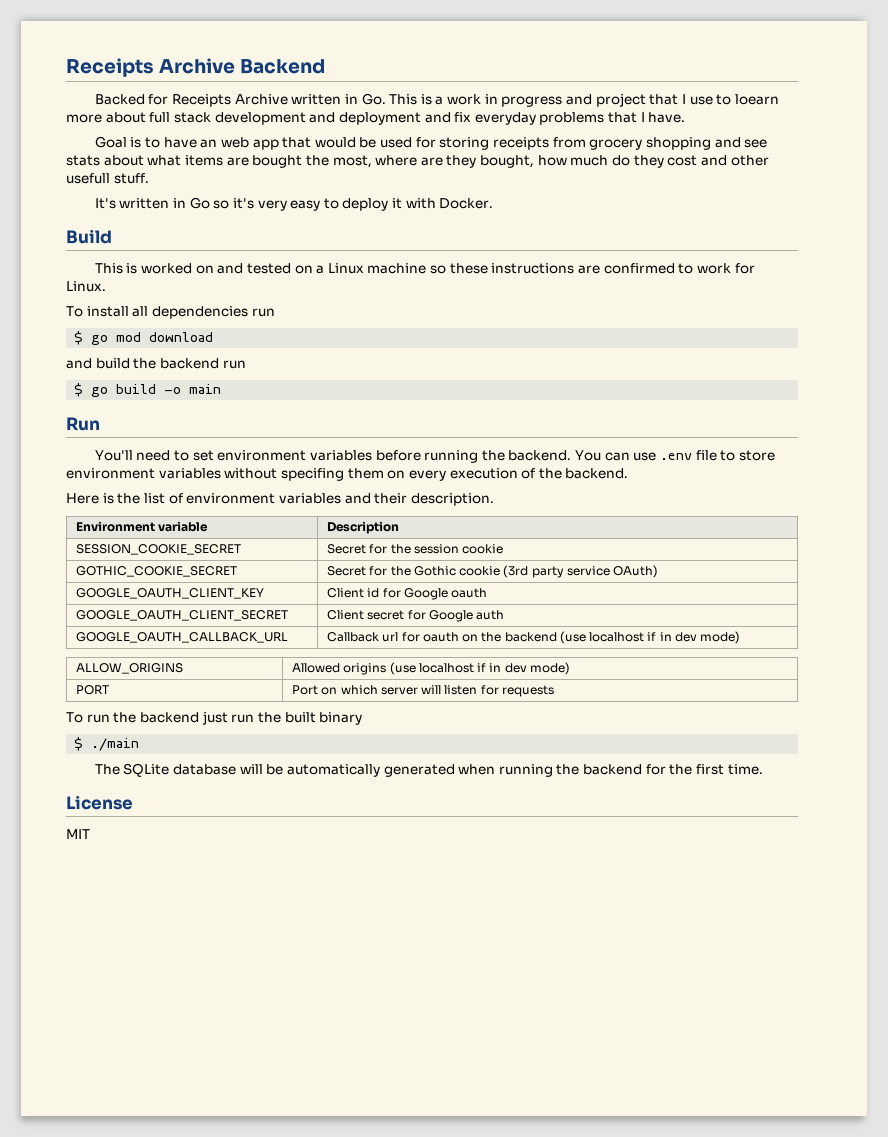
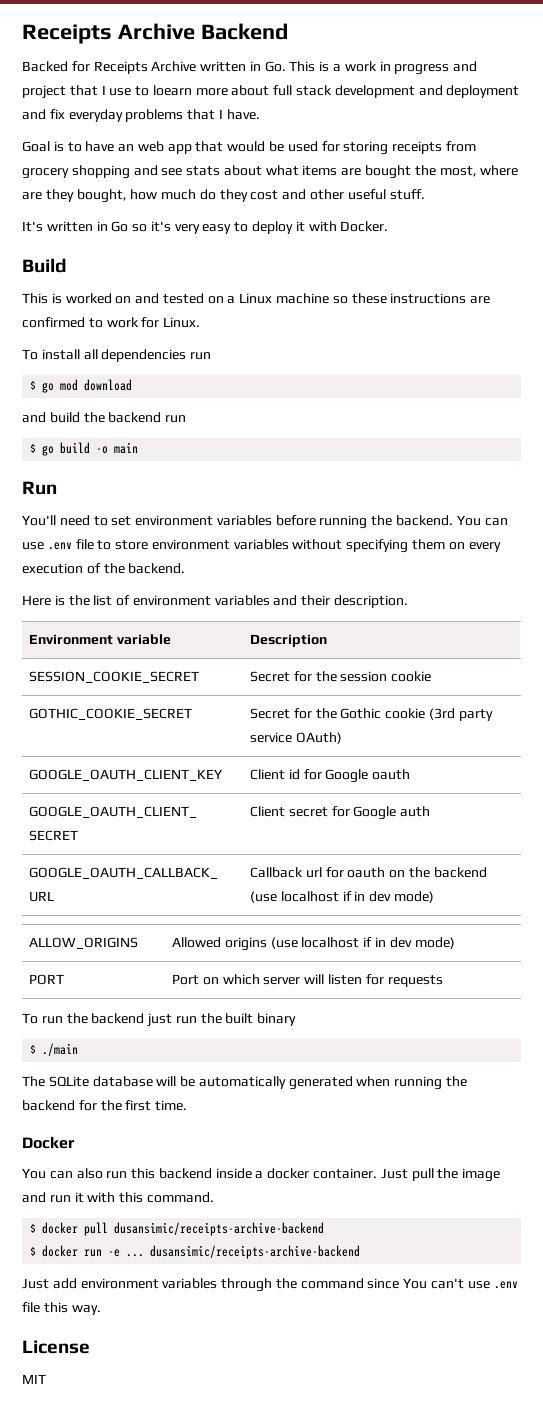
- Goal is to have an web app that would be used for storing receipts from grocery shopping and see stats about what items are bought the most, where are they bought, how much do they cost and other usefull stuff.
+ Goal is to have an web app that would be used for storing receipts from grocery shopping and see stats about what items are bought the most, where are they bought, how much do they cost and other useful stuff.
- You can use .env file to store environment variables without specifing them on every execution of the backend.
+ You can use .env file to store environment variables without specifying them on every execution of the backend.
+ Docker
+ You can also run this backend inside a docker container. Just pull the image and run it with this command.
+ $ docker pull dusansimic/receipts-archive-backend
+ $ docker run -e ... dusansimic/receipts-archive-backend
+ Just add environment variables through the command since You can't use .env file this way.

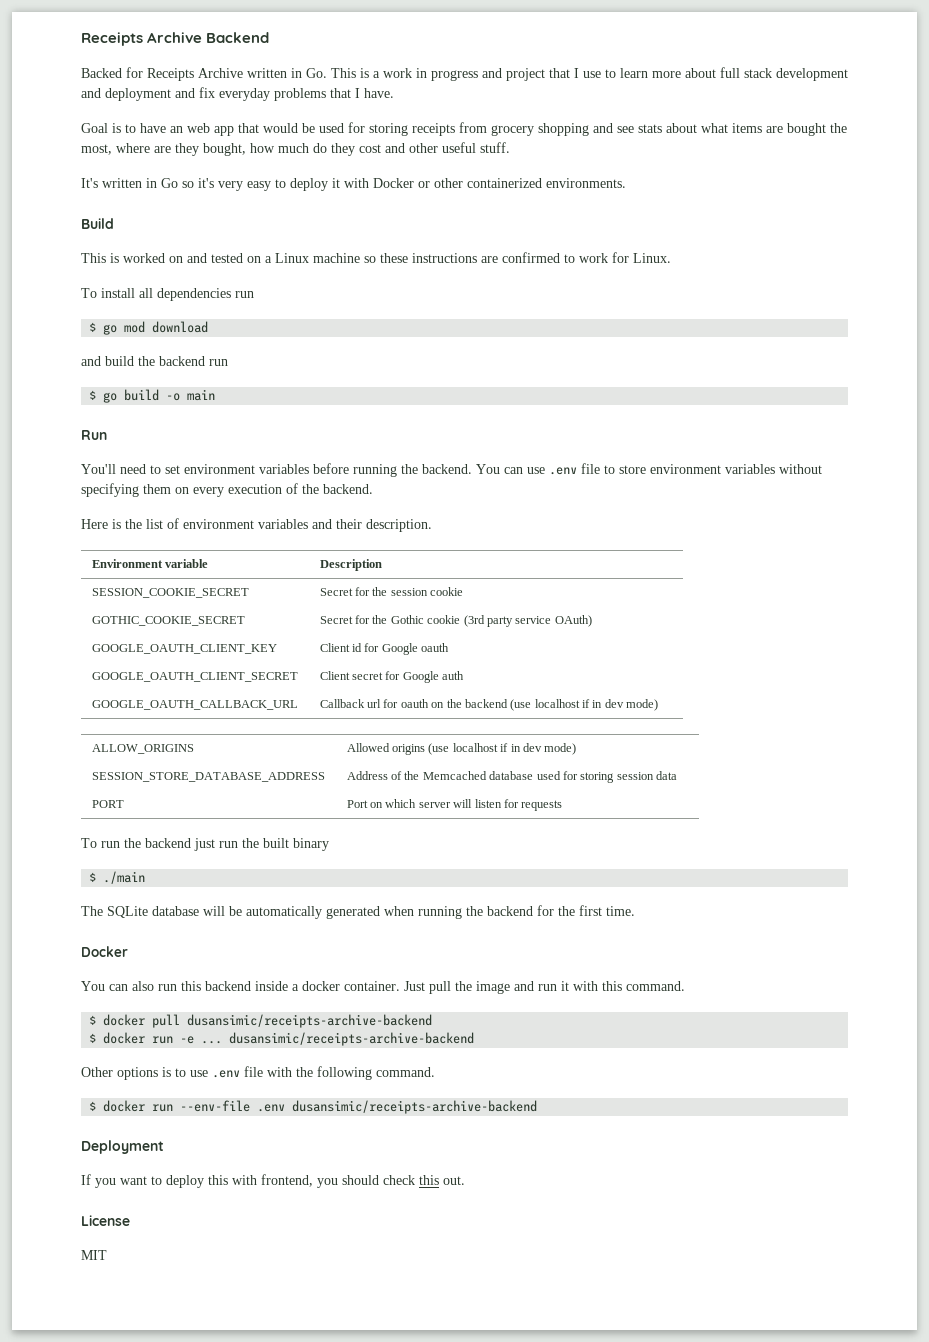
- Backed for Receipts Archive written in Go. This is a work in progress and project that I use to loearn more about full stack development and deployment and fix everyday problems that I have.
+ Backed for Receipts Archive written in Go. This is a work in progress and project that I use to learn more about full stack development and deployment and fix everyday problems that I have.
- It's written in Go so it's very easy to deploy it with Docker.
+ It's written in Go so it's very easy to deploy it with Docker or other containerized environments.
+ SESSION_STORE_DATABASE_ADDRESS | Address of the Memcached database used for storing session data
- Just add environment variables through the command since You can't use .env file this way.
+ Other options is to use .env file with the following command.
+ $ docker run --env-file .env dusansimic/receipts-archive-backend
+ Deployment
+ If you want to deploy this with frontend, you should check this out.

